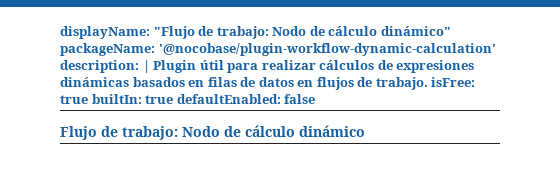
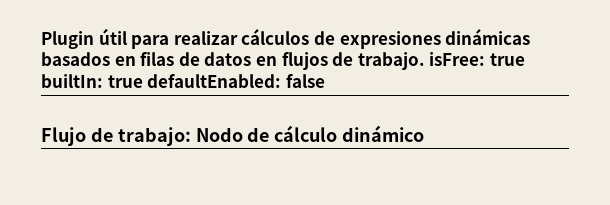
- displayName: "Flujo de trabajo: Nodo de cálculo dinámico" packageName: '@nocobase/plugin-workflow-dynamic-calculation' description: | Plugin útil para realizar cálculos de expresiones dinámicas basados en filas de datos en flujos de trabajo. isFree: true builtIn: true defaultEnabled: false
+ Plugin útil para realizar cálculos de expresiones dinámicas basados en filas de datos en flujos de trabajo. isFree: true builtIn: true defaultEnabled: false

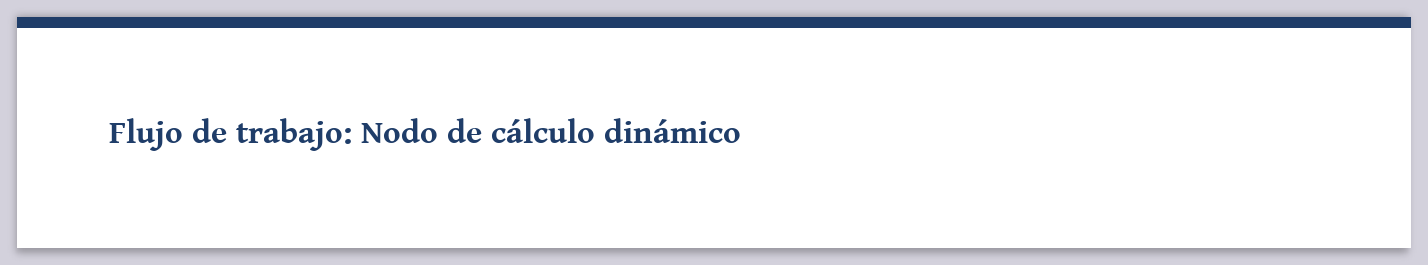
- Plugin útil para realizar cálculos de expresiones dinámicas basados en filas de datos en flujos de trabajo. isFree: true builtIn: true defaultEnabled: false

